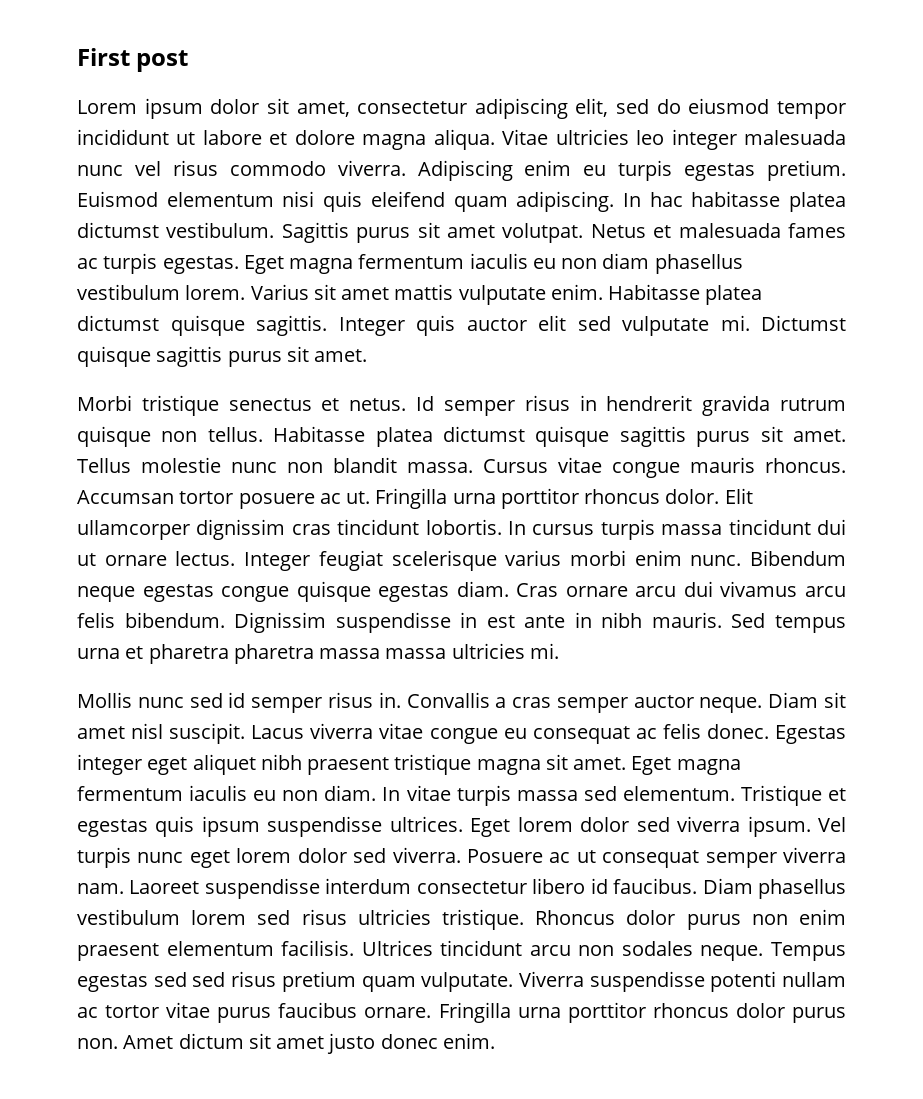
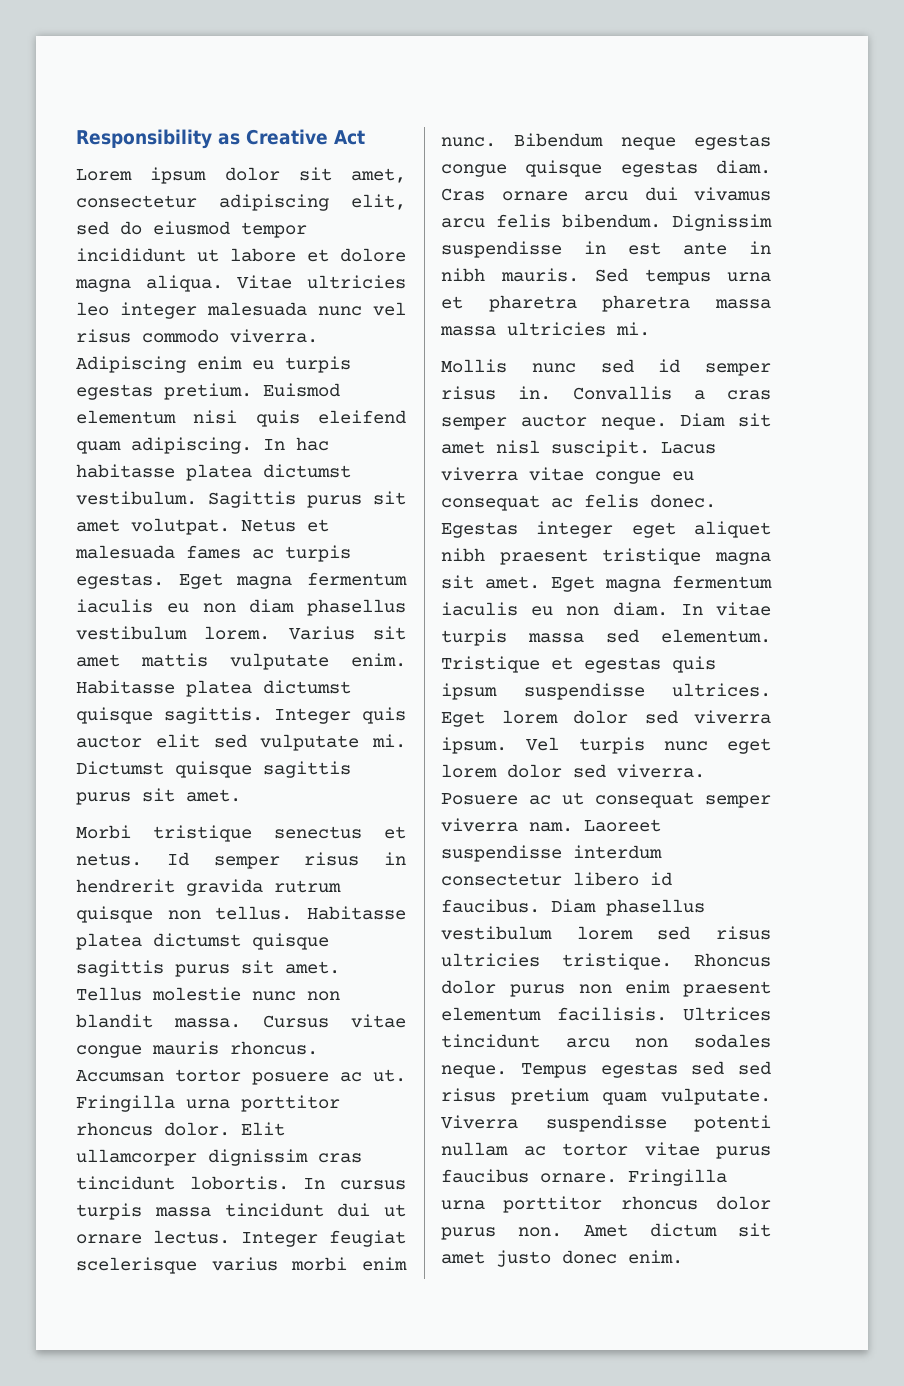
- First post
+ Responsibility as Creative Act

